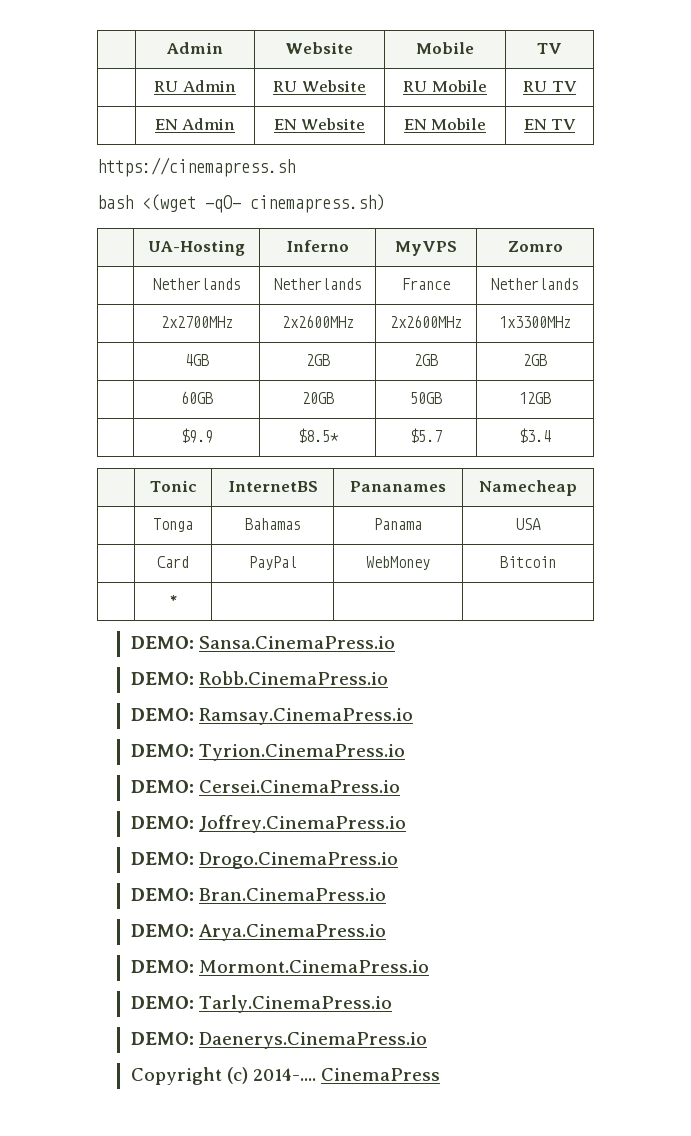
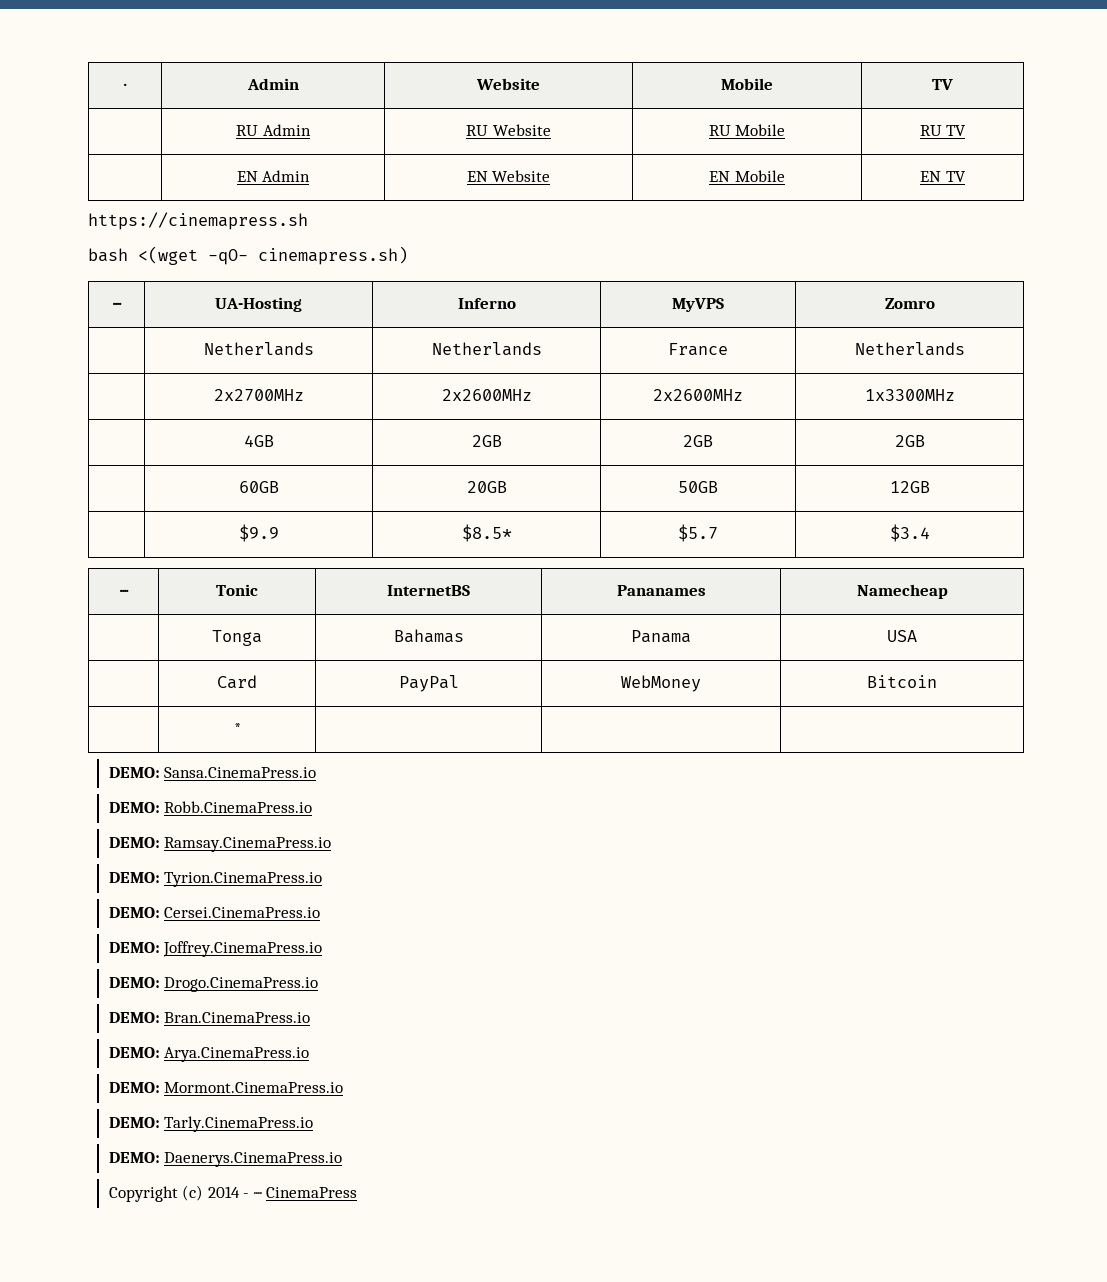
- | Admin | Website | Mobile | TV
+ · | Admin | Website | Mobile | TV
- | UA-Hosting | Inferno | MyVPS | Zomro
+ ···· | UA-Hosting | Inferno | MyVPS | Zomro
- | Tonic | InternetBS | Pananames | Namecheap
+ ···· | Tonic | InternetBS | Pananames | Namecheap
- Copyright (c) 2014-.... CinemaPress
+ Copyright (c) 2014 - ···· CinemaPress

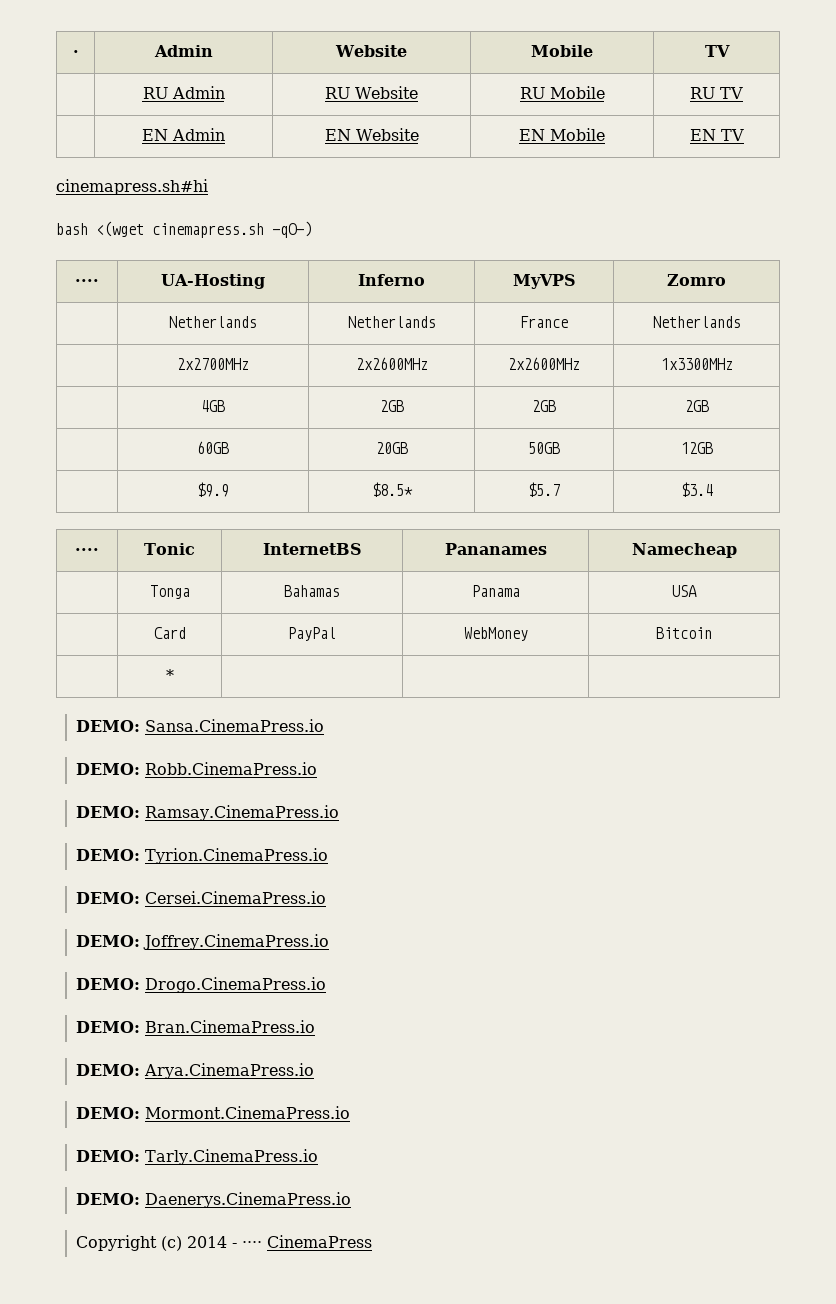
- https://cinemapress.sh
+ cinemapress.sh#hi
- bash <(wget -qO- cinemapress.sh)
+ bash <(wget cinemapress.sh -qO-)

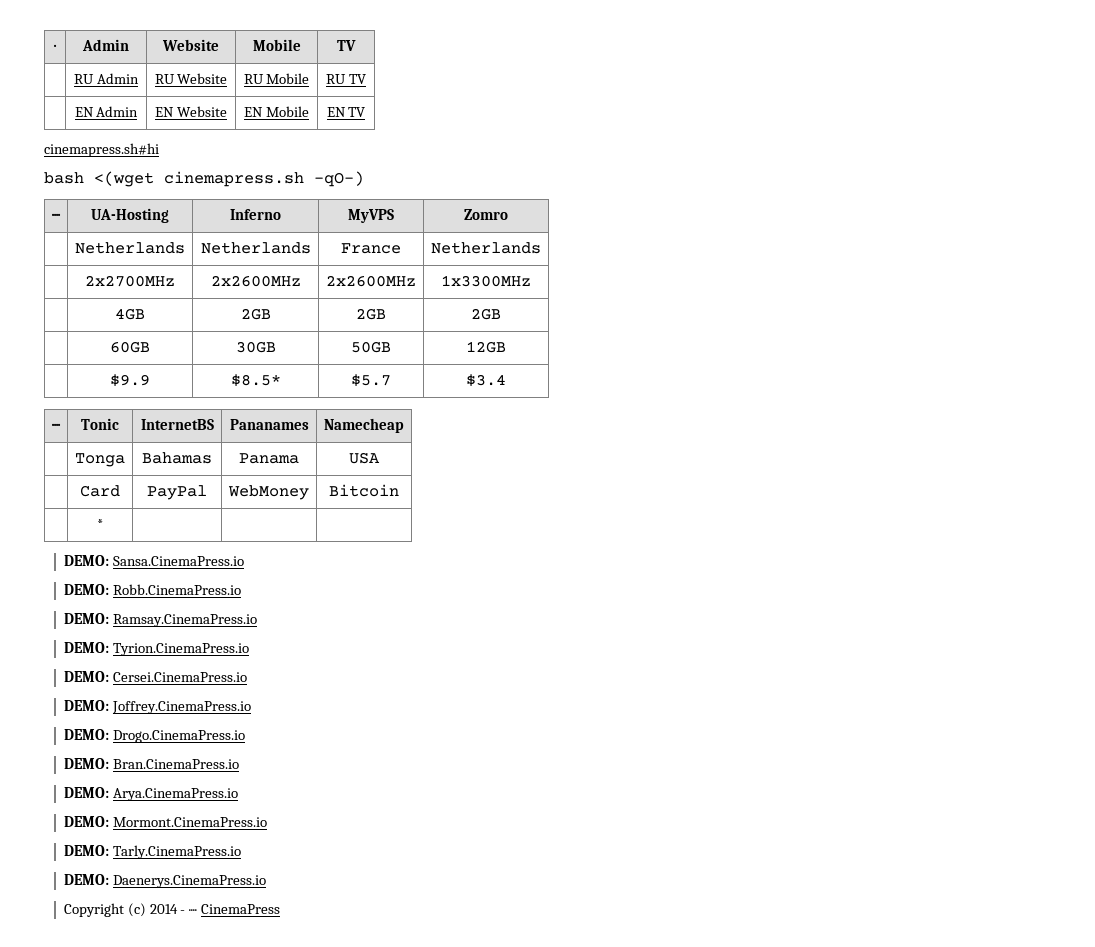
- | 60GB | 20GB | 50GB | 12GB
+ | 60GB | 30GB | 50GB | 12GB

